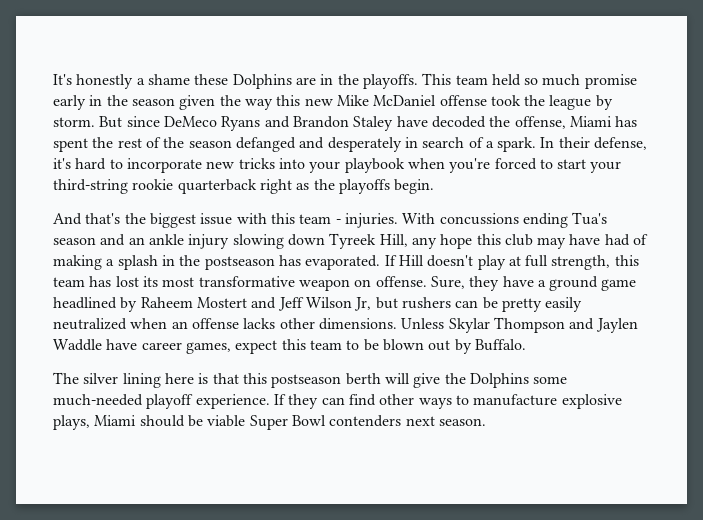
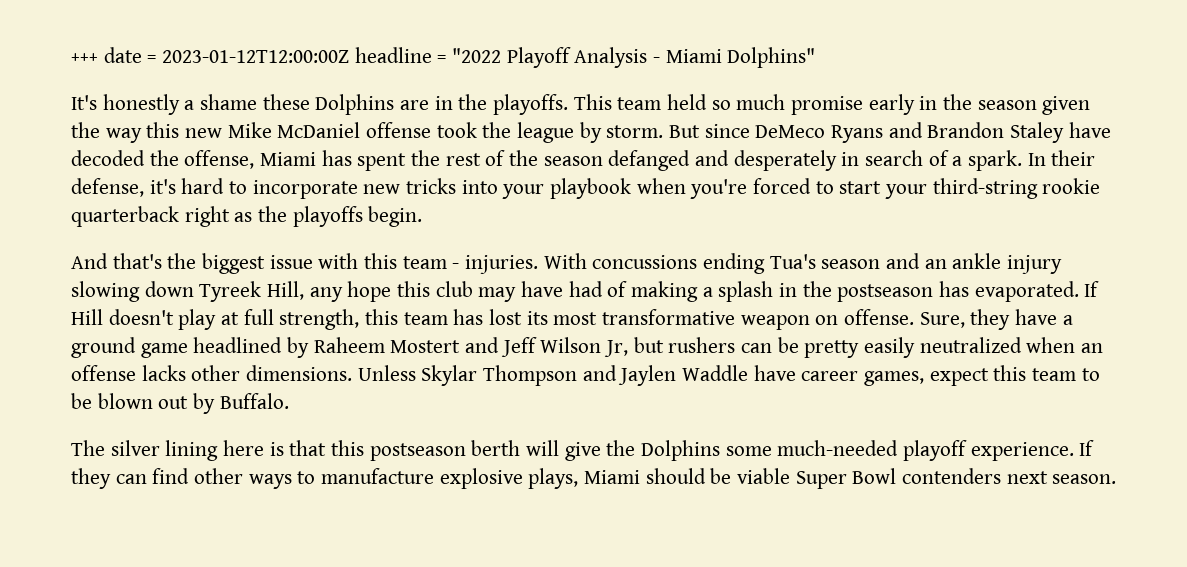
+ +++ date = 2023-01-12T12:00:00Z headline = "2022 Playoff Analysis - Miami Dolphins"

